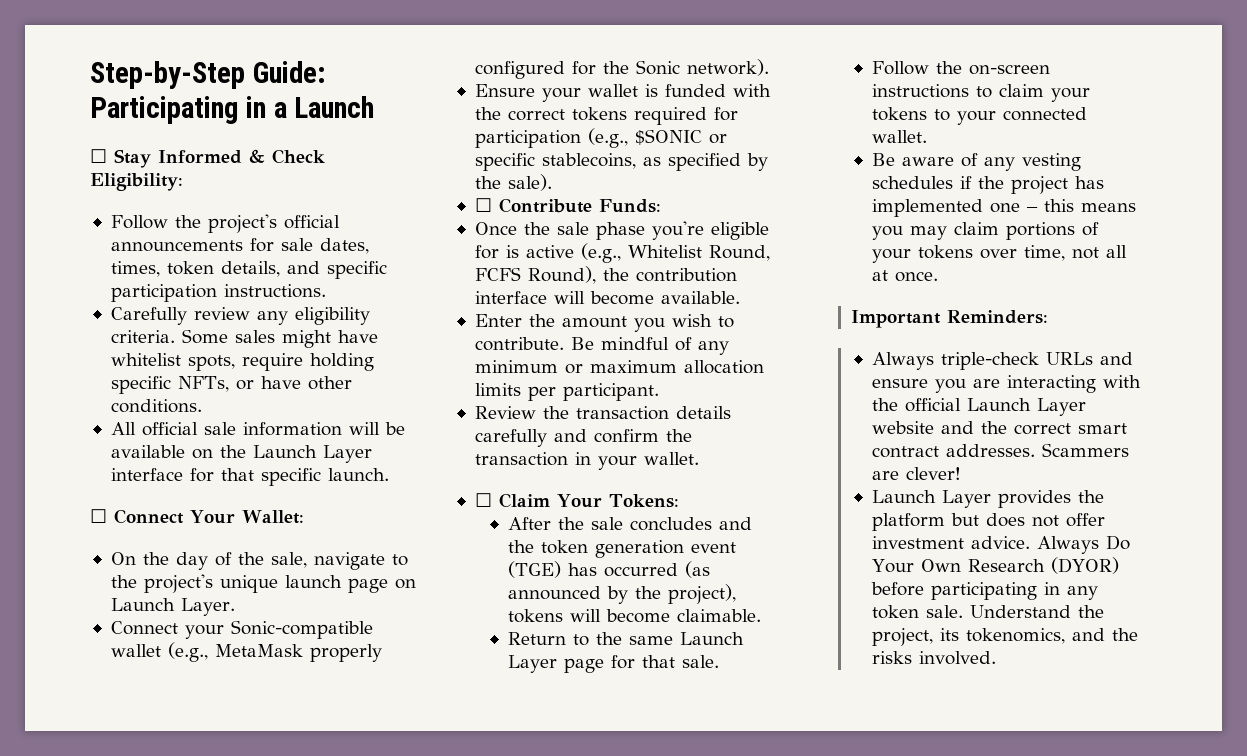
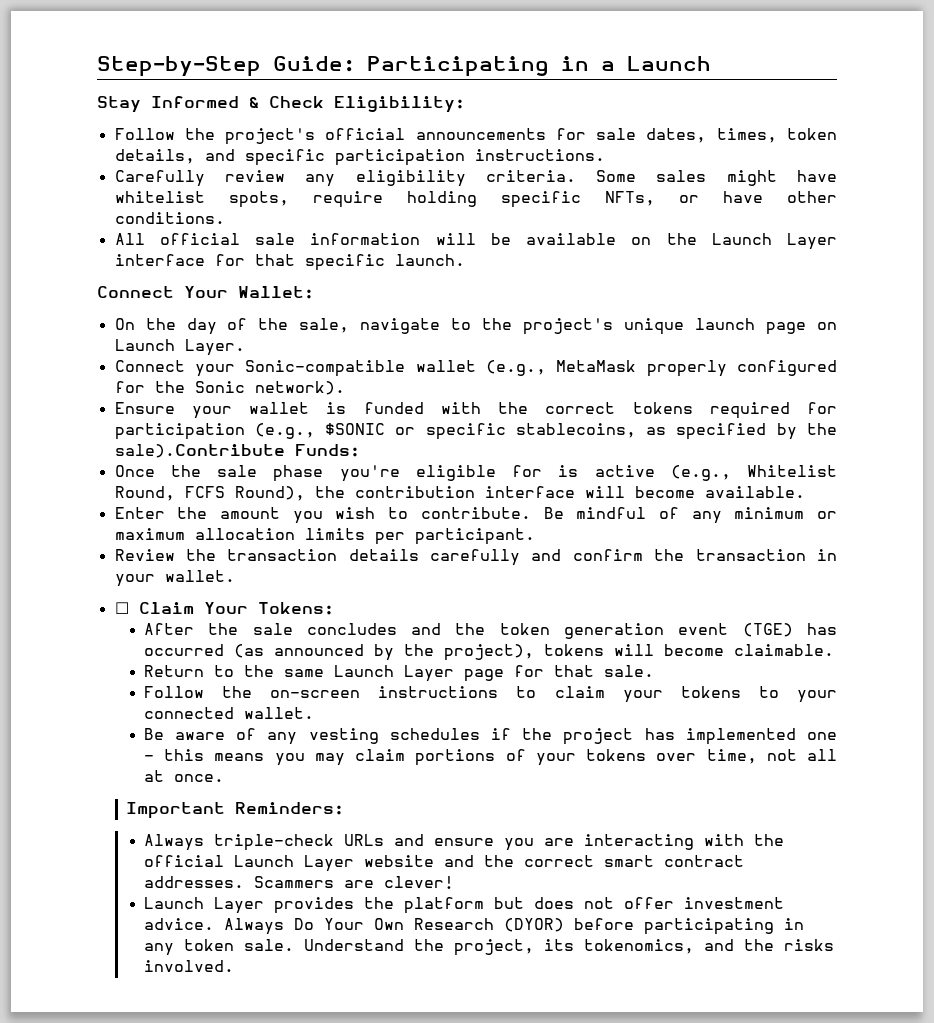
- ☐ Stay Informed & Check Eligibility:
+ Stay Informed & Check Eligibility:
- ☐ Connect Your Wallet:
+ Connect Your Wallet:
- Ensure your wallet is funded with the correct tokens required for participation (e.g., $SONIC or specific stablecoins, as specified by the sale).
- ☐ Contribute Funds:
+ Ensure your wallet is funded with the correct tokens required for participation (e.g., $SONIC or specific stablecoins, as specified by the sale).Contribute Funds:

